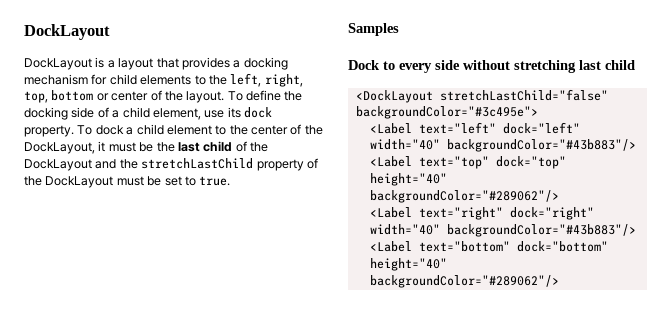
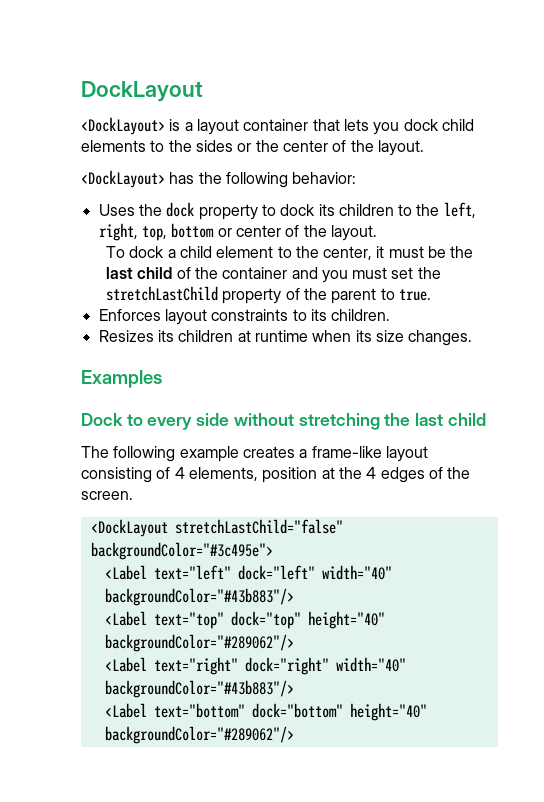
- DockLayout is a layout that provides a docking mechanism for child elements to the left, right, top, bottom or center of the layout. To define the docking side of a child element, use its dock property. To dock a child element to the center of the DockLayout, it must be the last child of the DockLayout and the stretchLastChild property of the DockLayout must be set to true.
- Samples
+ <DockLayout> is a layout container that lets you dock child elements to the sides or the center of the layout.
+ <DockLayout> has the following behavior:
+ Uses the dock property to dock its children to the left, right, top, bottom or center of the layout.
+ To dock a child element to the center, it must be the last child of the container and you must set the stretchLastChild property of the parent to true.
+ Enforces layout constraints to its children.
+ Resizes its children at runtime when its size changes.
+ Examples
- Dock to every side without stretching last child
+ Dock to every side without stretching the last child
+ The following example creates a frame-like layout consisting of 4 elements, position at the 4 edges of the screen.

